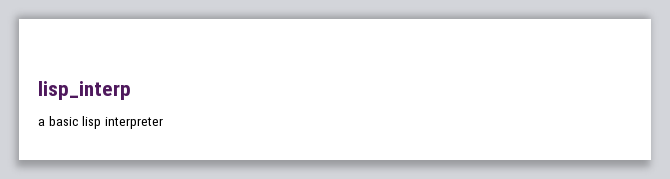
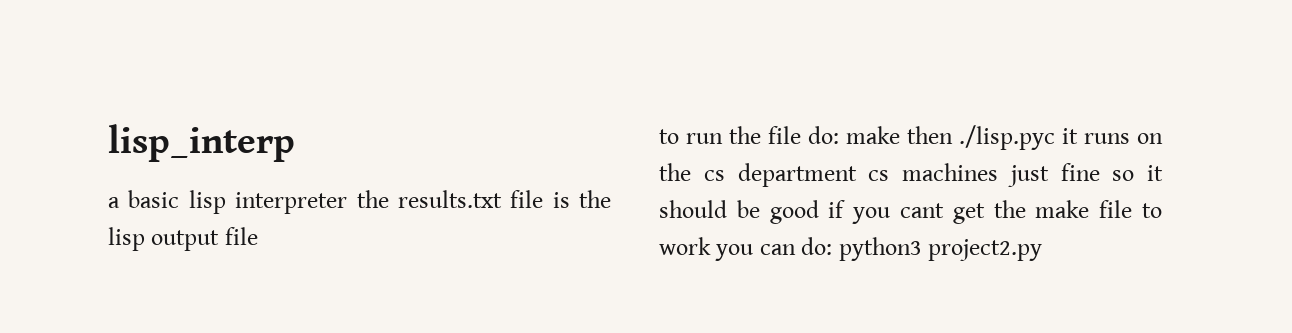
- a basic lisp interpreter
+ a basic lisp interpreter the results.txt file is the lisp output file
+ to run the file do: make then ./lisp.pyc it runs on the cs department cs machines just fine so it should be good if you cant get the make file to work you can do: python3 project2.py

